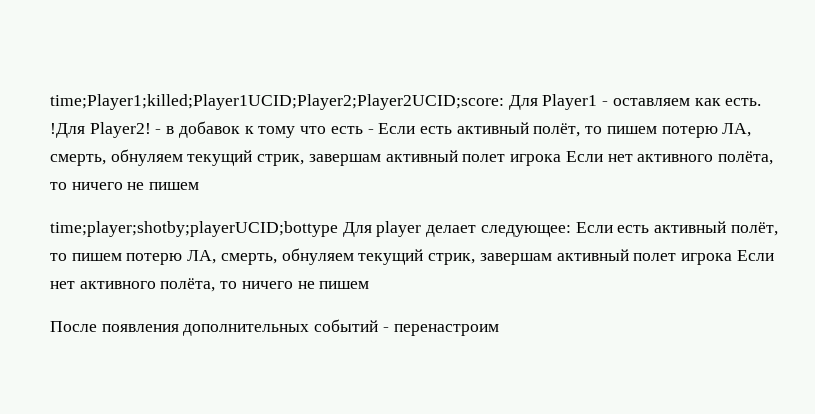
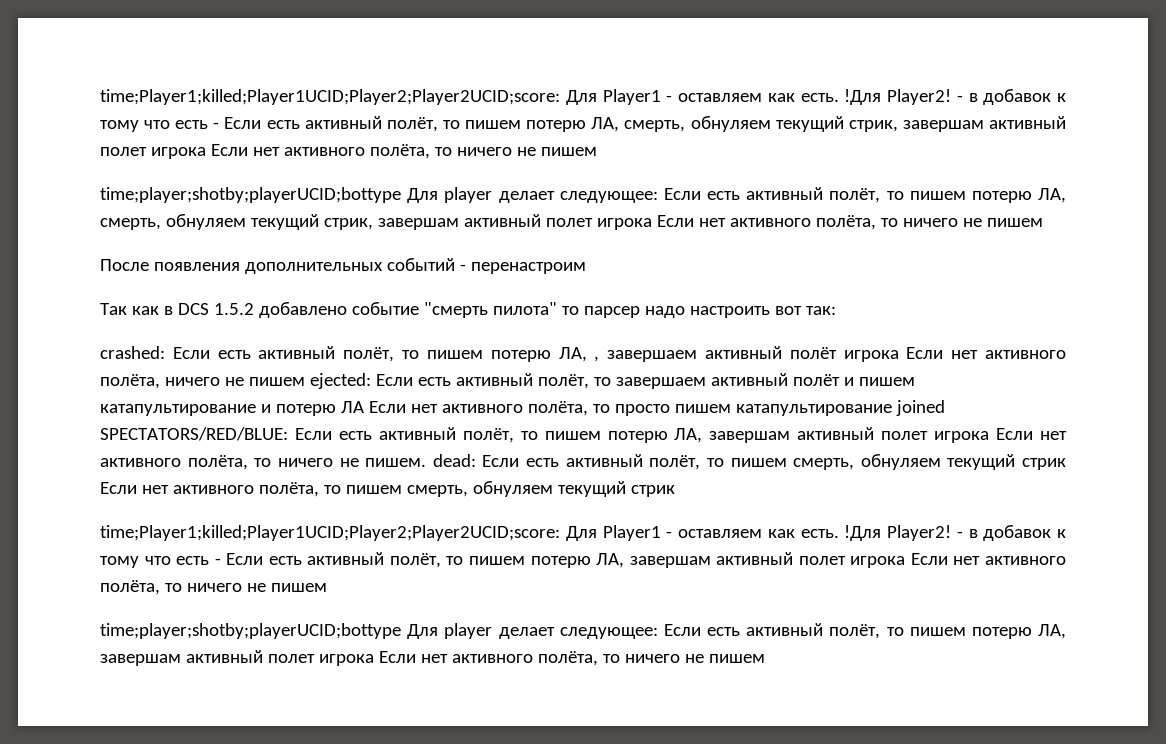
+ Так как в DCS 1.5.2 добавлено событие "смерть пилота" то парсер надо настроить вот так:
+ crashed: Если есть активный полёт, то пишем потерю ЛА, , завершаем активный полёт игрока Если нет активного полёта, ничего не пишем ejected: Если есть активный полёт, то завершаем активный полёт и пишем катапультирование и потерю ЛА Если нет активного полёта, то просто пишем катапультирование joined SPECTATORS/RED/BLUE: Если есть активный полёт, то пишем потерю ЛА, завершам активный полет игрока Если нет активного полёта, то ничего не пишем. dead: Если есть активный полёт, то пишем смерть, обнуляем текущий стрик Если нет активного полёта, то пишем смерть, обнуляем текущий стрик
+ time;Player1;killed;Player1UCID;Player2;Player2UCID;score: Для Player1 - оставляем как есть. !Для Player2! - в добавок к тому что есть - Если есть активный полёт, то пишем потерю ЛА, завершам активный полет игрока Если нет активного полёта, то ничего не пишем
+ time;player;shotby;playerUCID;bottype Для player делает следующее: Если есть активный полёт, то пишем потерю ЛА, завершам активный полет игрока Если нет активного полёта, то ничего не пишем

